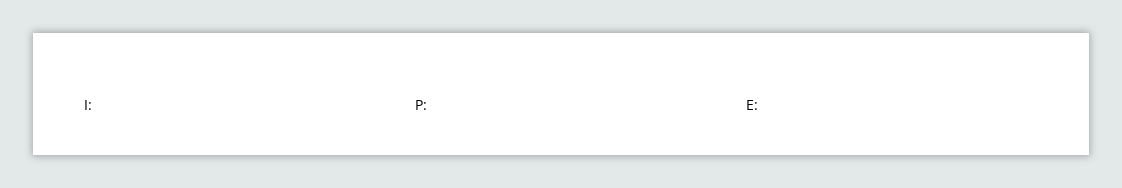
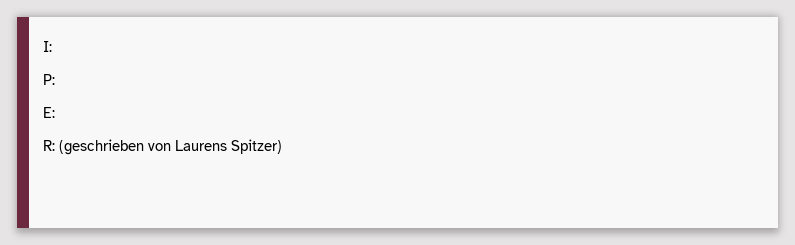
+ R: (geschrieben von Laurens Spitzer)

